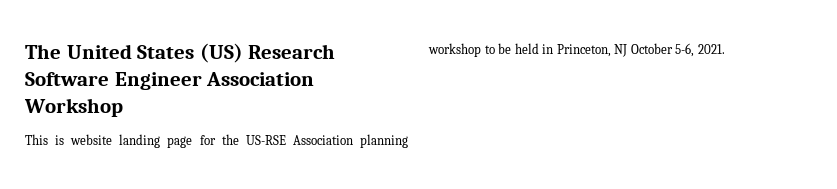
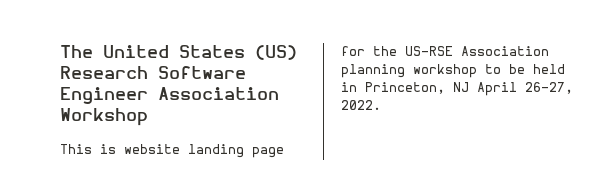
- This is website landing page for the US-RSE Association planning workshop to be held in Princeton, NJ October 5-6, 2021.
+ This is website landing page for the US-RSE Association planning workshop to be held in Princeton, NJ April 26-27, 2022.

